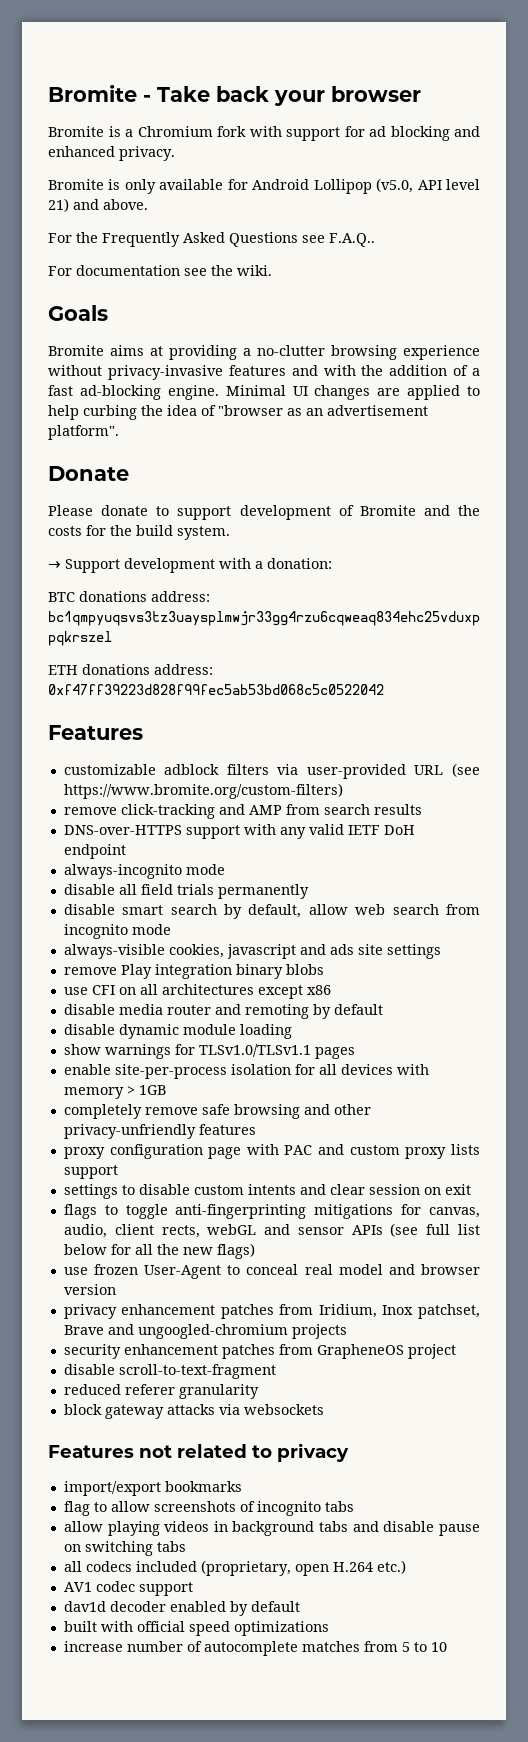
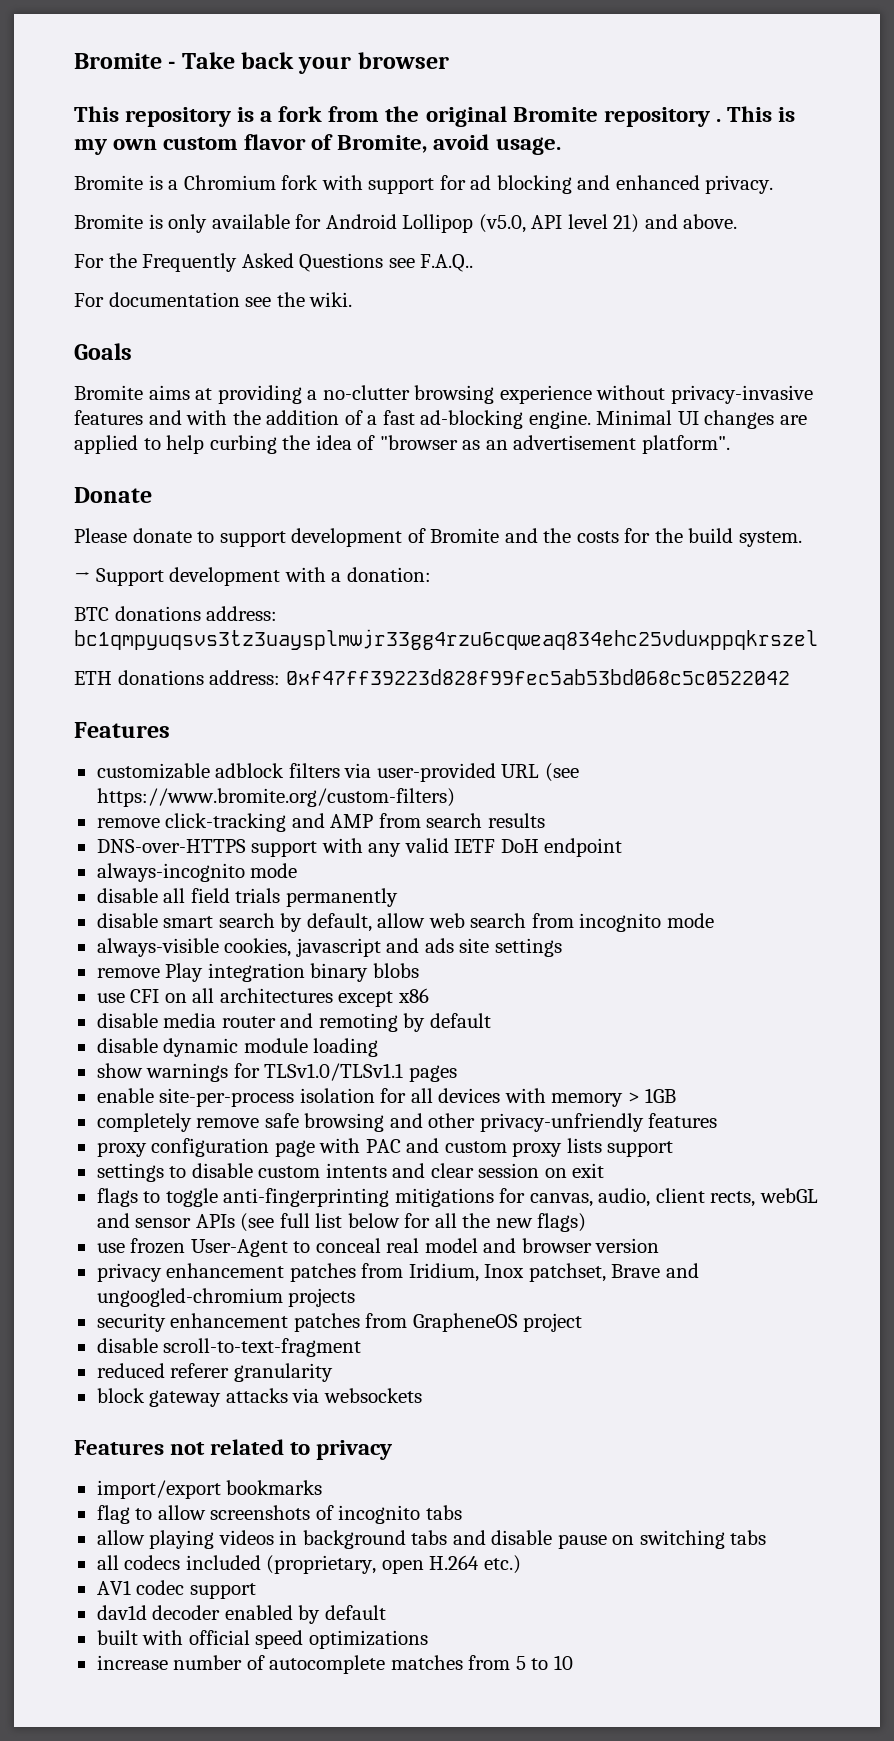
+ This repository is a fork from the original Bromite repository . This is my own custom flavor of Bromite, avoid usage.

